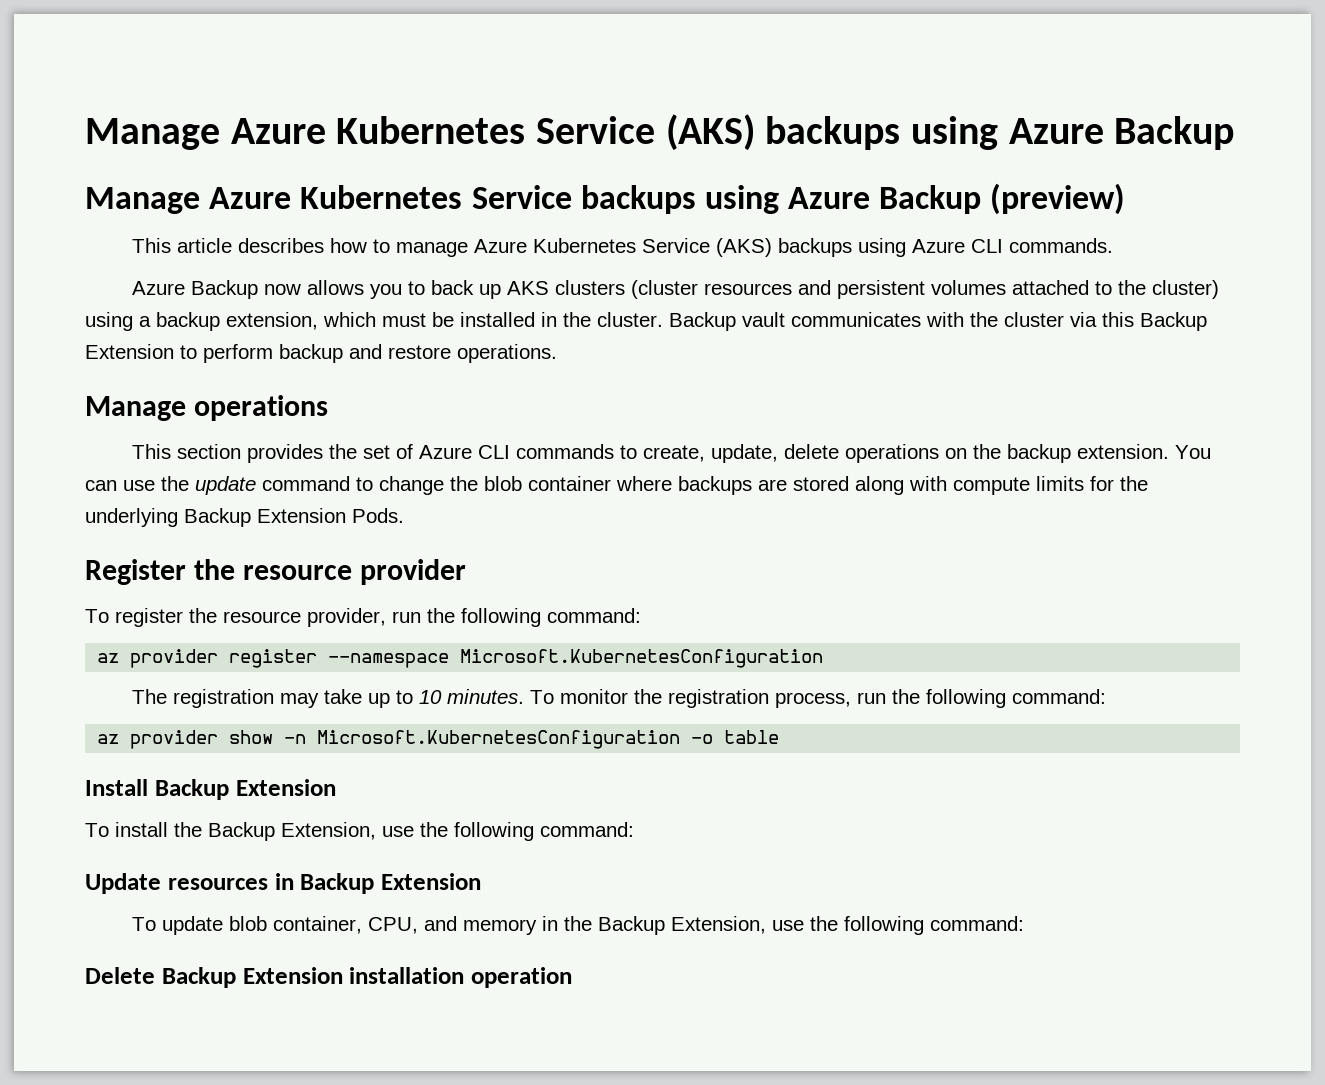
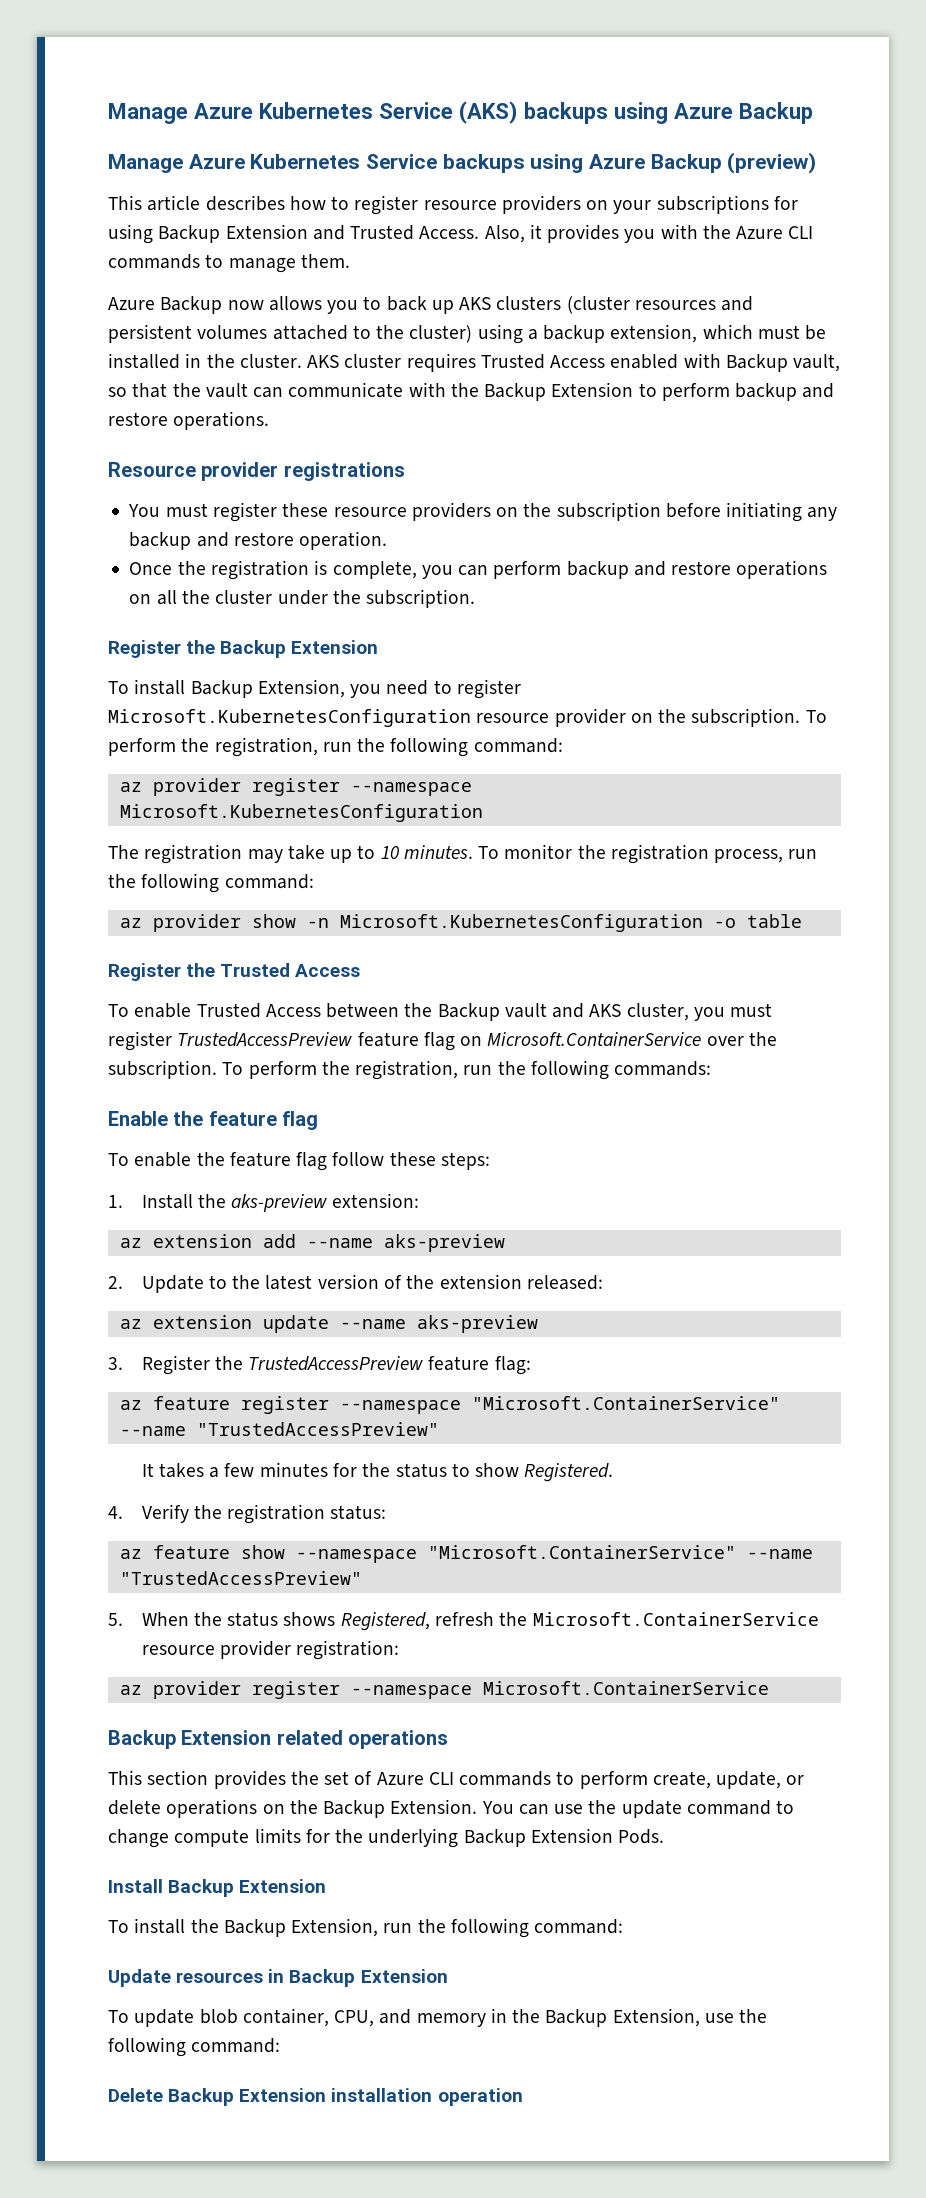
- This article describes how to manage Azure Kubernetes Service (AKS) backups using Azure CLI commands.
+ This article describes how to register resource providers on your subscriptions for using Backup Extension and Trusted Access. Also, it provides you with the Azure CLI commands to manage them.
- Backup vault communicates with the cluster via this Backup Extension to perform backup and restore operations.
+ AKS cluster requires Trusted Access enabled with Backup vault, so that the vault can communicate with the Backup Extension to perform backup and restore operations.
- Manage operations
- This section provides the set of Azure CLI commands to create, update, delete operations on the backup extension. You can use the update command to change the blob container where backups are stored along with compute limits for the underlying Backup Extension Pods.
- Register the resource provider
- To register the resource provider, run the following command:
+ Resource provider registrations
+ You must register these resource providers on the subscription before initiating any backup and restore operation.
+ Once the registration is complete, you can perform backup and restore operations on all the cluster under the subscription.
+ Register the Backup Extension
+ To install Backup Extension, you need to register Microsoft.KubernetesConfiguration resource provider on the subscription. To perform the registration, run the following command:
+ Register the Trusted Access
+ To enable Trusted Access between the Backup vault and AKS cluster, you must register TrustedAccessPreview feature flag on Microsoft.ContainerService over the subscription. To perform the registration, run the following commands:
+ Enable the feature flag
+ To enable the feature flag follow these steps:
+ 1. Install the aks-preview extension:
+ az extension add --name aks-preview
+ 2. Update to the latest version of the extension released:
+ az extension update --name aks-preview
+ 3. Register the TrustedAccessPreview feature flag:
+ az feature register --namespace "Microsoft.ContainerService" --name "TrustedAccessPreview"
+ It takes a few minutes for the status to show Registered.
+ 4. Verify the registration status:
+ az feature show --namespace "Microsoft.ContainerService" --name "TrustedAccessPreview"
+ 5. When the status shows Registered, refresh the Microsoft.ContainerService resource provider registration:
+ az provider register --namespace Microsoft.ContainerService
+ Backup Extension related operations
+ This section provides the set of Azure CLI commands to perform create, update, or delete operations on the Backup Extension. You can use the update command to change compute limits for the underlying Backup Extension Pods.
- To install the Backup Extension, use the following command:
+ To install the Backup Extension, run the following command:

